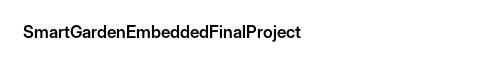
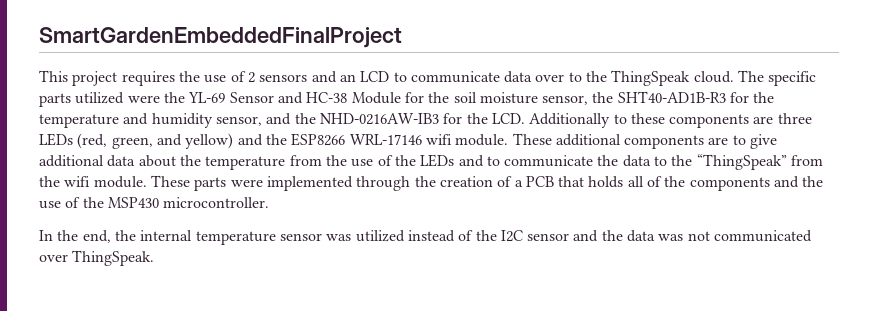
+ This project requires the use of 2 sensors and an LCD to communicate data over to the ThingSpeak cloud. The specific parts utilized were the YL-69 Sensor and HC-38 Module for the soil moisture sensor, the SHT40-AD1B-R3 for the temperature and humidity sensor, and the NHD-0216AW-IB3 for the LCD. Additionally to these components are three LEDs (red, green, and yellow) and the ESP8266 WRL-17146 wifi module. These additional components are to give additional data about the temperature from the use of the LEDs and to communicate the data to the “ThingSpeak” from the wifi module. These parts were implemented through the creation of a PCB that holds all of the components and the use of the MSP430 microcontroller.
+ In the end, the internal temperature sensor was utilized instead of the I2C sensor and the data was not communicated over ThingSpeak.

